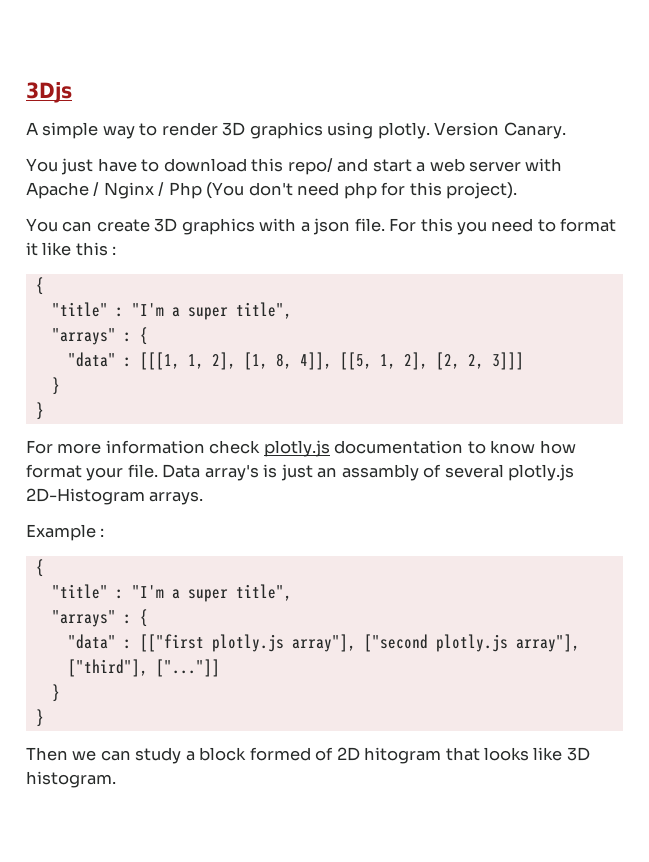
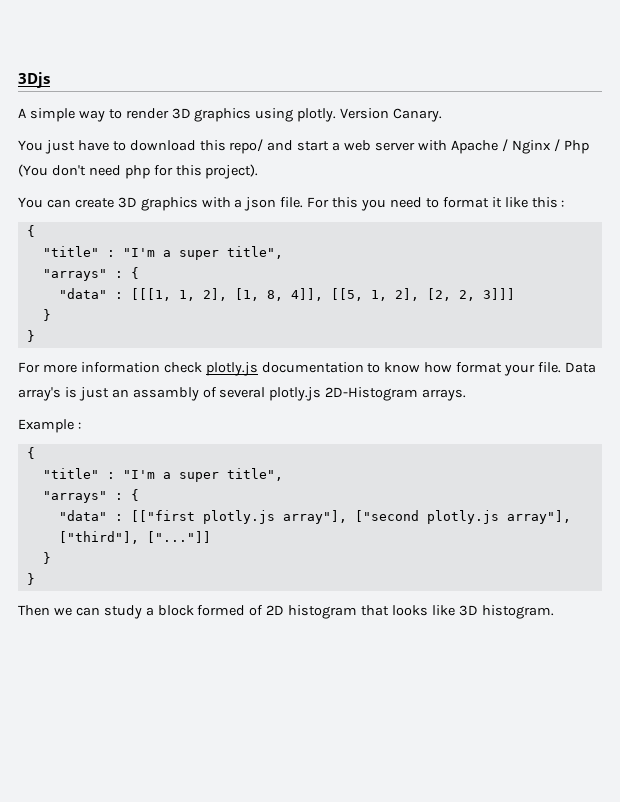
- Then we can study a block formed of 2D hitogram that looks like 3D histogram.
+ Then we can study a block formed of 2D histogram that looks like 3D histogram.

